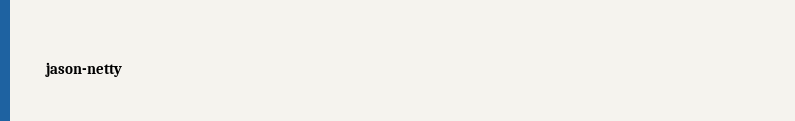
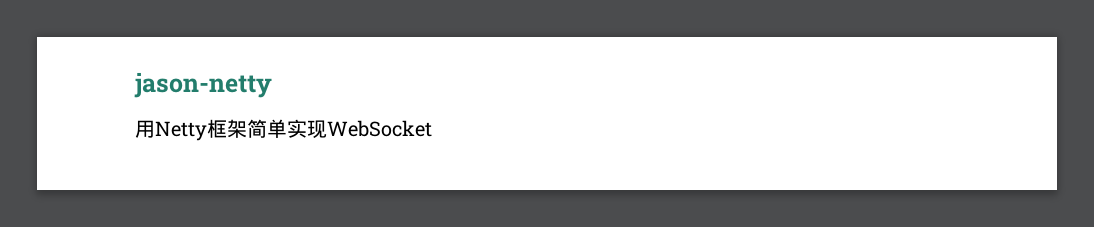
+ 用Netty框架简单实现WebSocket

